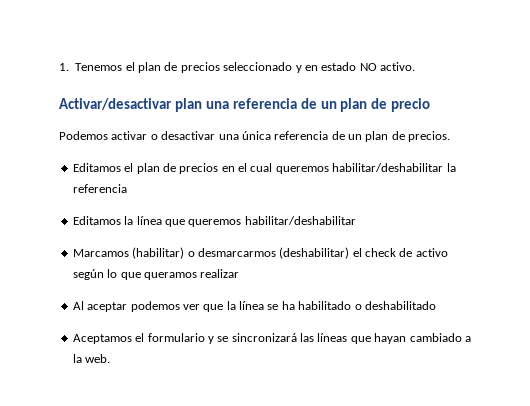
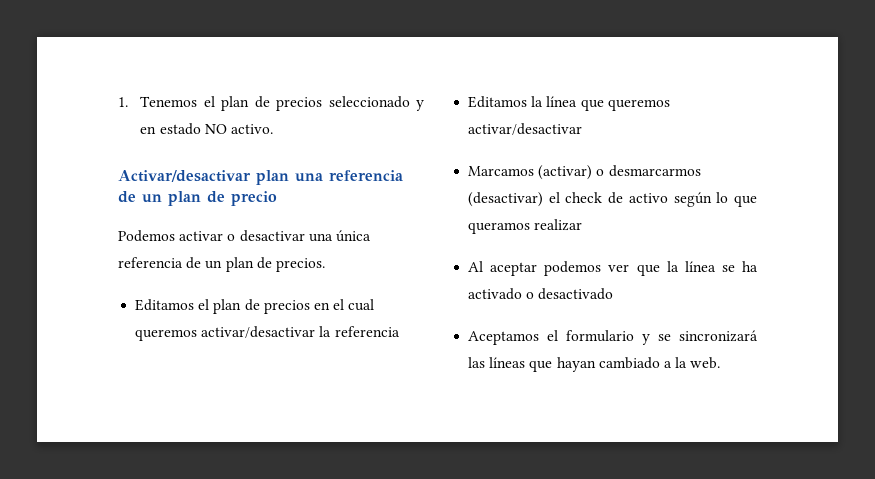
- Editamos el plan de precios en el cual queremos habilitar/deshabilitar la referencia
+ Editamos el plan de precios en el cual queremos activar/desactivar la referencia
- Editamos la línea que queremos habilitar/deshabilitar
+ Editamos la línea que queremos activar/desactivar
- Marcamos (habilitar) o desmarcarmos (deshabilitar) el check de activo según lo que queramos realizar
+ Marcamos (activar) o desmarcarmos (desactivar) el check de activo según lo que queramos realizar
- Al aceptar podemos ver que la línea se ha habilitado o deshabilitado
+ Al aceptar podemos ver que la línea se ha activado o desactivado

